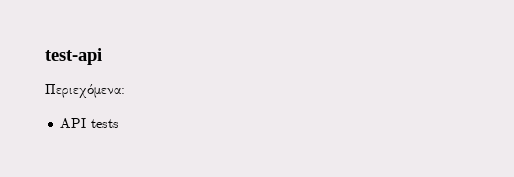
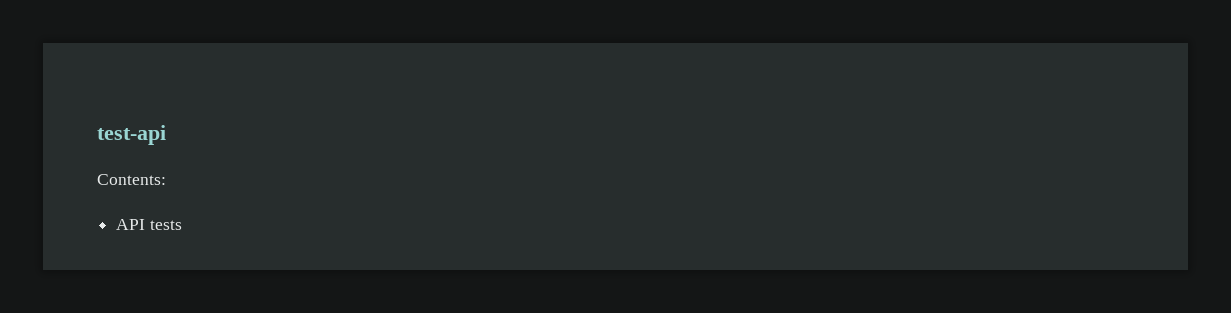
- Περιεχόμενα:
+ Contents:

